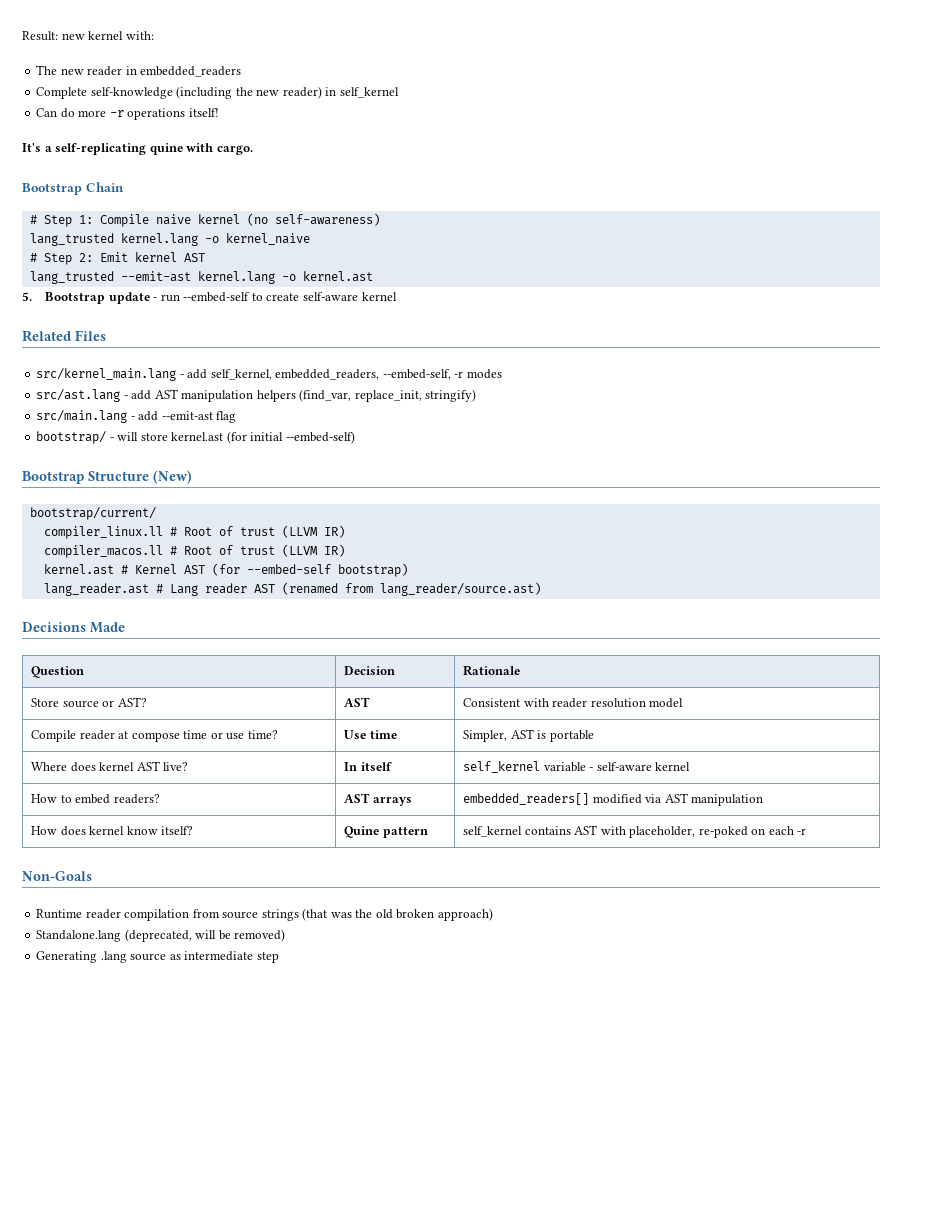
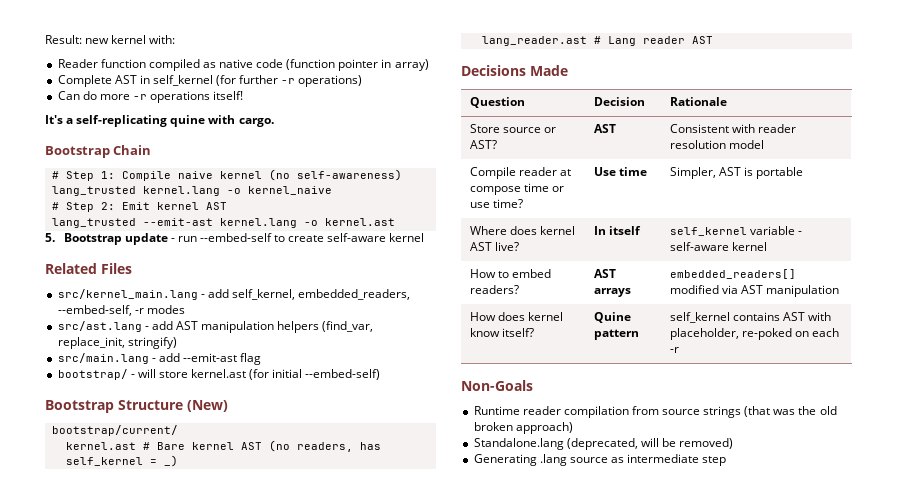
- The new reader in embedded_readers
- Complete self-knowledge (including the new reader) in self_kernel
+ Reader function compiled as native code (function pointer in array)
+ Complete AST in self_kernel (for further -r operations)
- compiler_linux.ll # Root of trust (LLVM IR)
- compiler_macos.ll # Root of trust (LLVM IR)
- kernel.ast # Kernel AST (for --embed-self bootstrap)
+ kernel.ast # Bare kernel AST (no readers, has self_kernel = _)
- lang_reader.ast # Lang reader AST (renamed from lang_reader/source.ast)
+ lang_reader.ast # Lang reader AST

